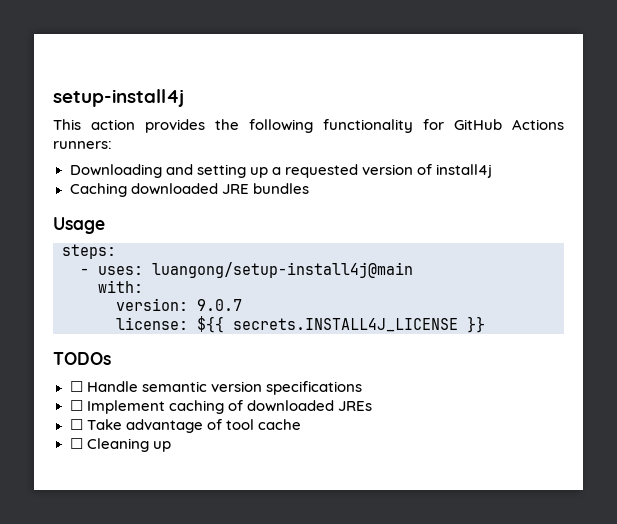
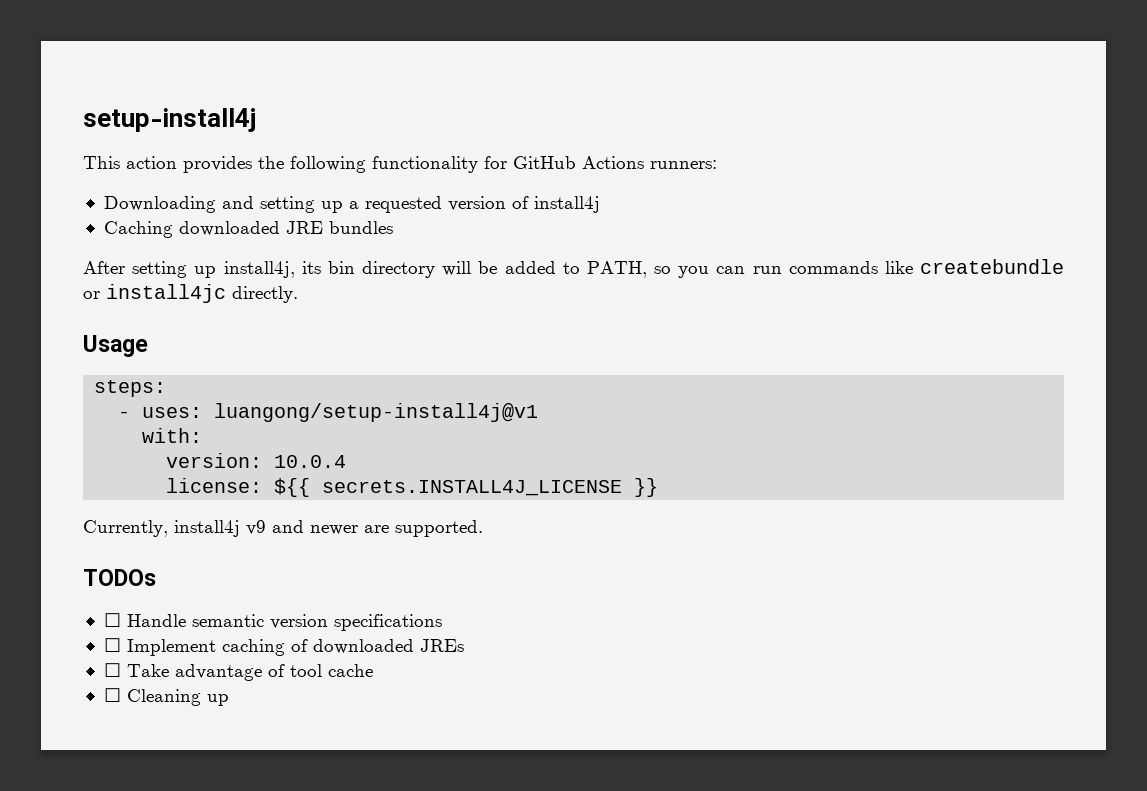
+ After setting up install4j, its bin directory will be added to PATH, so you can run commands like createbundle or install4jc directly.
- - uses: luangong/setup-install4j@main
+ - uses: luangong/setup-install4j@v1
- version: 9.0.7
+ version: 10.0.4
+ Currently, install4j v9 and newer are supported.

